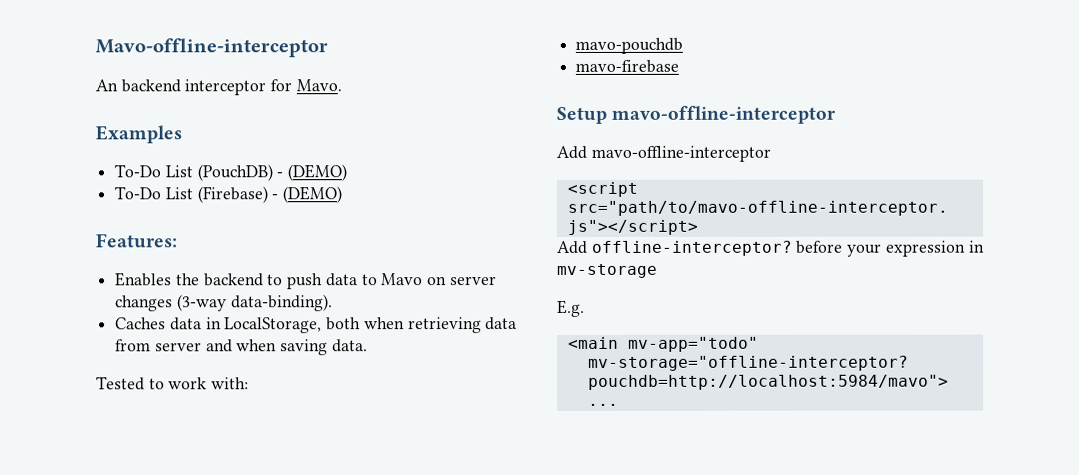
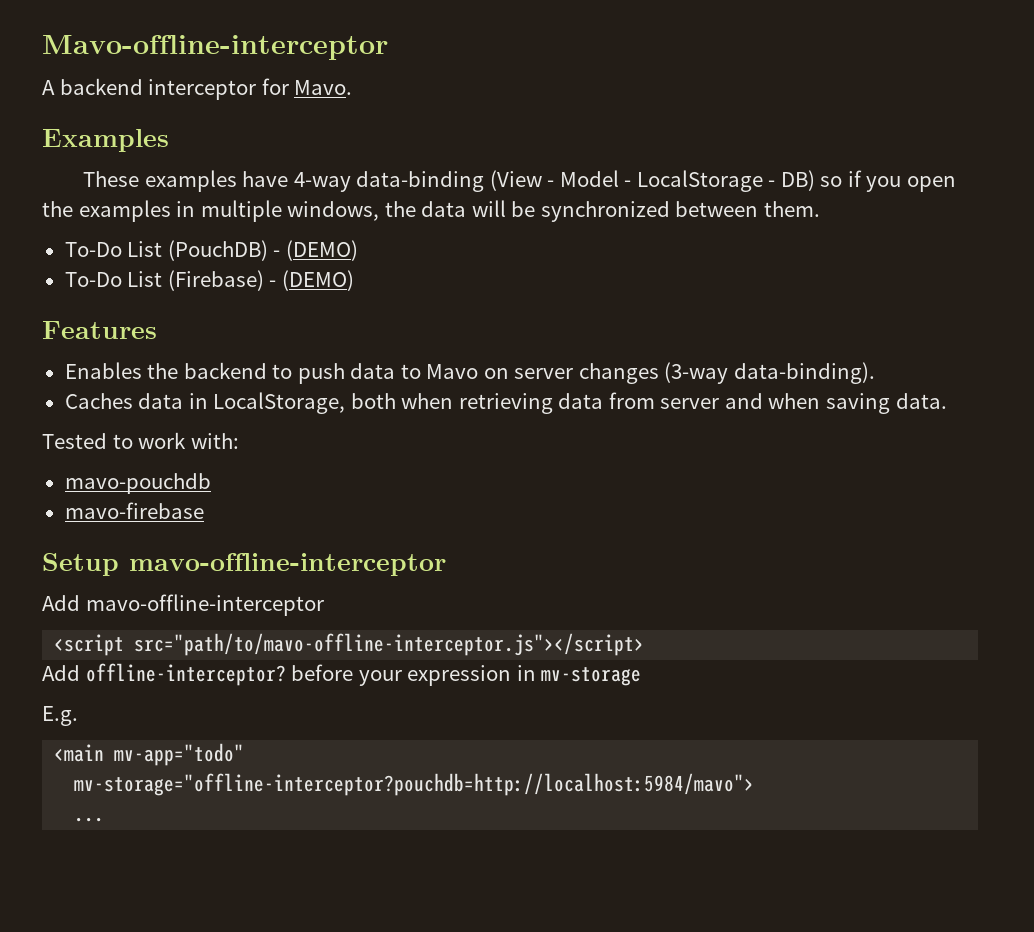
- An backend interceptor for Mavo.
+ A backend interceptor for Mavo.
+ These examples have 4-way data-binding (View - Model - LocalStorage - DB) so if you open the examples in multiple windows, the data will be synchronized between them.
- Features:
+ Features

